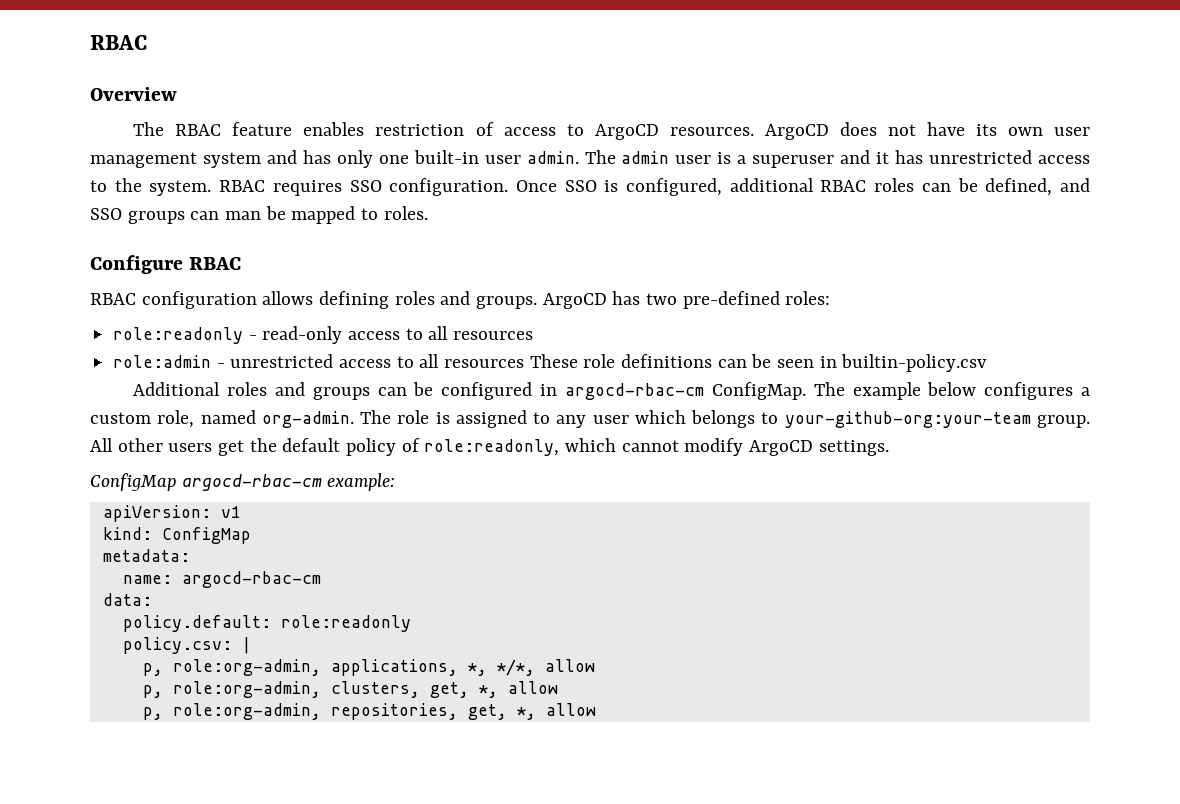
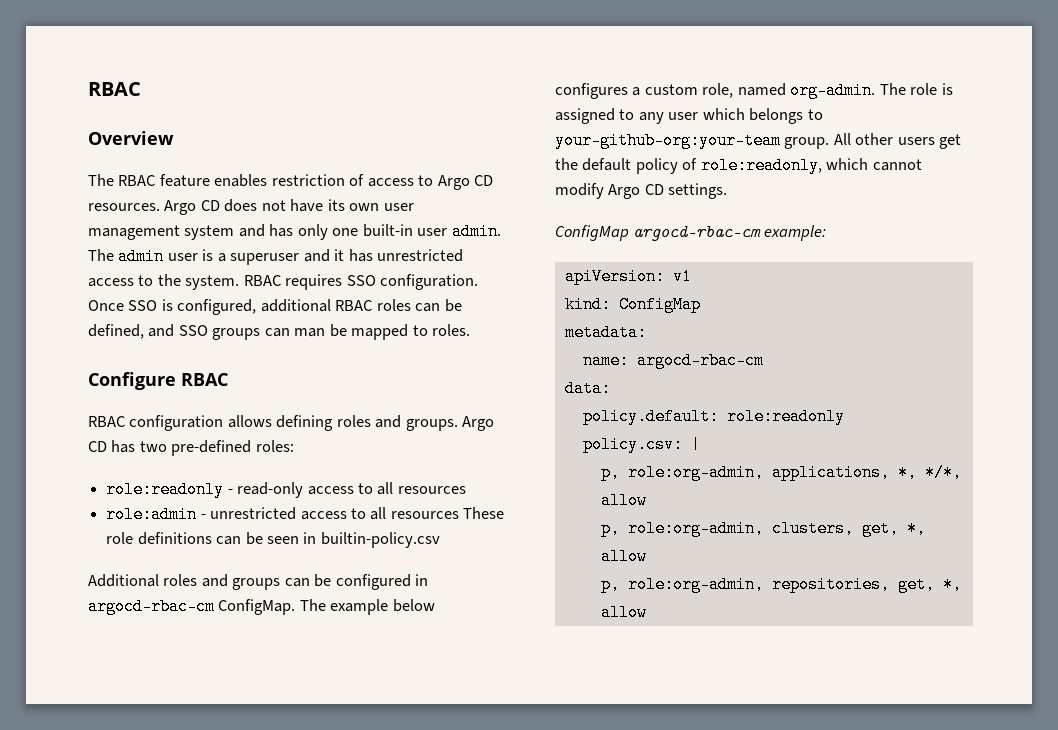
- The RBAC feature enables restriction of access to ArgoCD resources. ArgoCD does not have its own user management system and has only one built-in user admin.
+ The RBAC feature enables restriction of access to Argo CD resources. Argo CD does not have its own user management system and has only one built-in user admin.
- ArgoCD has two pre-defined roles:
+ Argo CD has two pre-defined roles:
- All other users get the default policy of role:readonly, which cannot modify ArgoCD settings.
+ All other users get the default policy of role:readonly, which cannot modify Argo CD settings.

